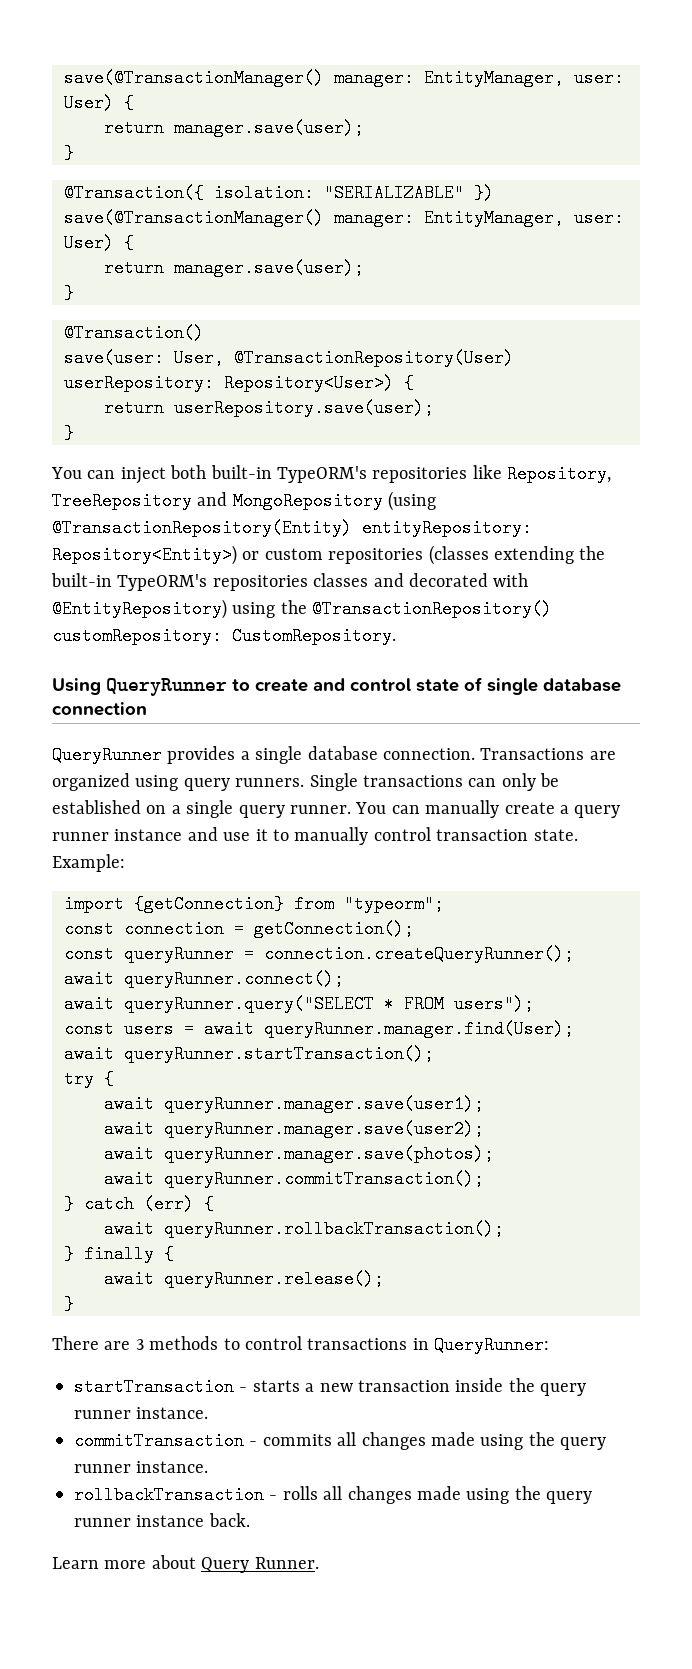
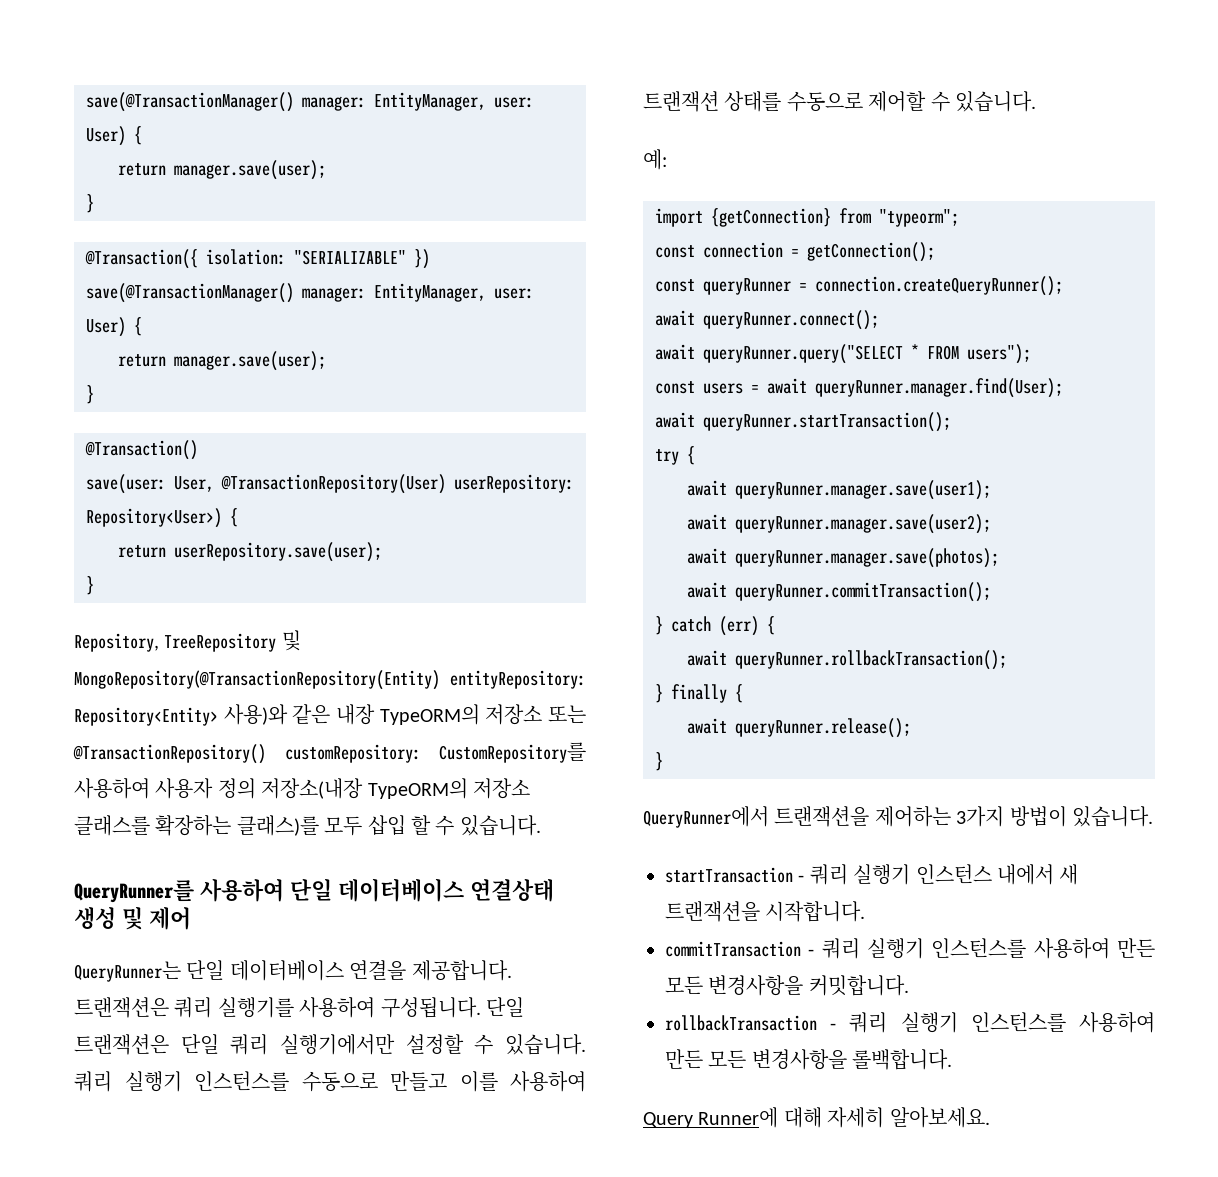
- You can inject both built-in TypeORM's repositories like Repository, TreeRepository and MongoRepository (using @TransactionRepository(Entity) entityRepository: Repository<Entity>) or custom repositories (classes extending the built-in TypeORM's repositories classes and decorated with @EntityRepository) using the @TransactionRepository() customRepository: CustomRepository.
- Using QueryRunner to create and control state of single database connection
- QueryRunner provides a single database connection. Transactions are organized using query runners. Single transactions can only be established on a single query runner. You can manually create a query runner instance and use it to manually control transaction state. Example:
+ Repository, TreeRepository 및 MongoRepository(@TransactionRepository(Entity) entityRepository: Repository<Entity> 사용)와 같은 내장 TypeORM의 저장소 또는 @TransactionRepository() customRepository: CustomRepository를 사용하여 사용자 정의 저장소(내장 TypeORM의 저장소 클래스를 확장하는 클래스)를 모두 삽입 할 수 있습니다.
+ QueryRunner를 사용하여 단일 데이터베이스 연결상태 생성 및 제어
+ QueryRunner는 단일 데이터베이스 연결을 제공합니다. 트랜잭션은 쿼리 실행기를 사용하여 구성됩니다. 단일 트랜잭션은 단일 쿼리 실행기에서만 설정할 수 있습니다. 쿼리 실행기 인스턴스를 수동으로 만들고 이를 사용하여 트랜잭션 상태를 수동으로 제어할 수 있습니다.
+ 예:
- There are 3 methods to control transactions in QueryRunner:
- startTransaction - starts a new transaction inside the query runner instance.
- commitTransaction - commits all changes made using the query runner instance.
- rollbackTransaction - rolls all changes made using the query runner instance back.
- Learn more about Query Runner.
+ QueryRunner에서 트랜잭션을 제어하는 3가지 방법이 있습니다.
+ startTransaction - 쿼리 실행기 인스턴스 내에서 새 트랜잭션을 시작합니다.
+ commitTransaction - 쿼리 실행기 인스턴스를 사용하여 만든 모든 변경사항을 커밋합니다.
+ rollbackTransaction - 쿼리 실행기 인스턴스를 사용하여 만든 모든 변경사항을 롤백합니다.
+ Query Runner에 대해 자세히 알아보세요.

